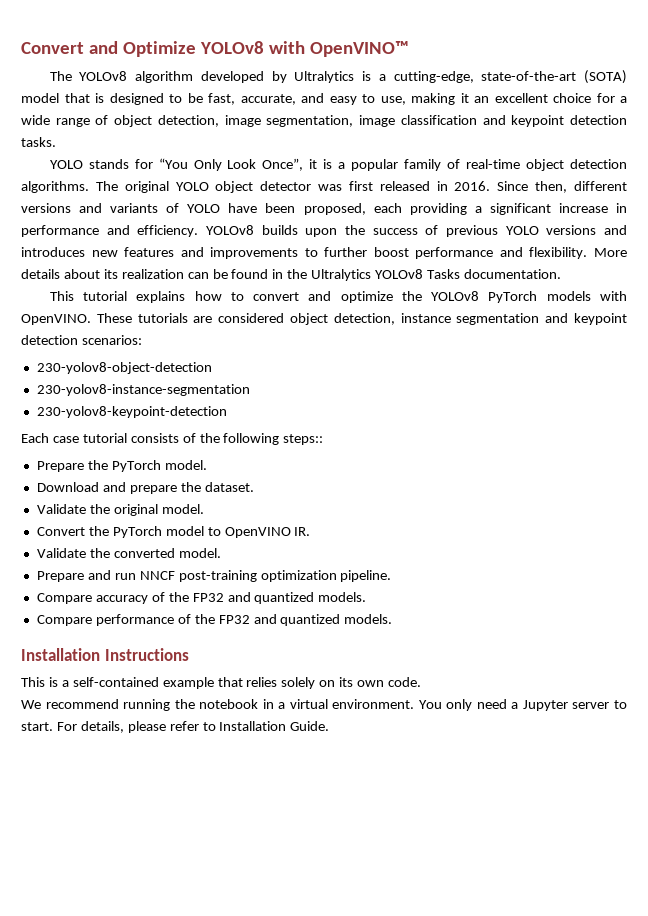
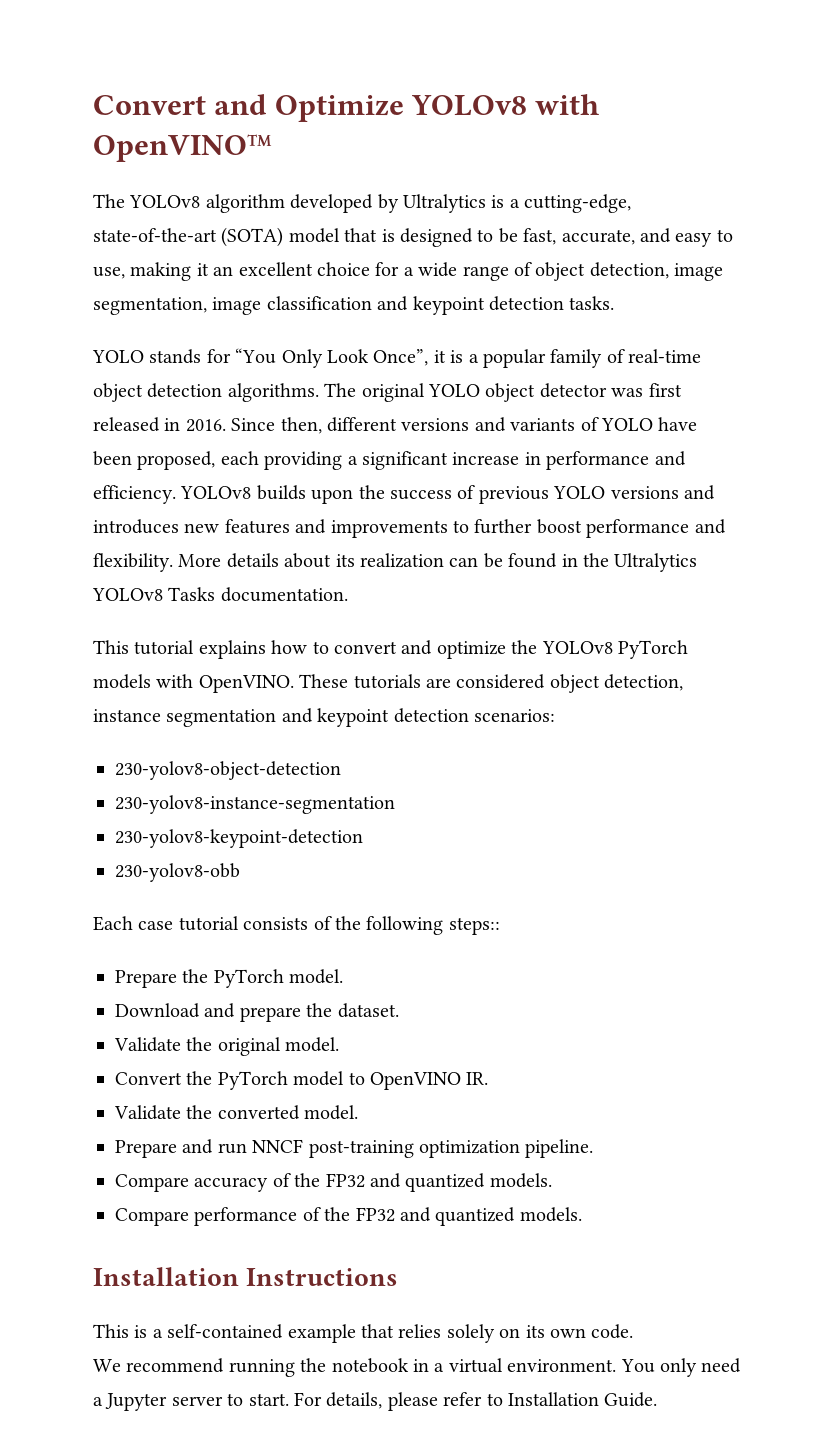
+ 230-yolov8-obb

